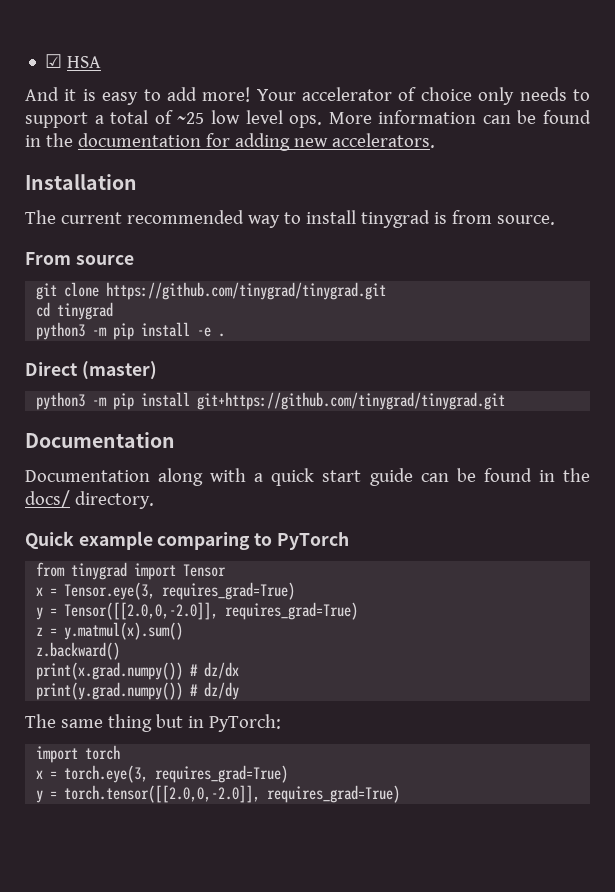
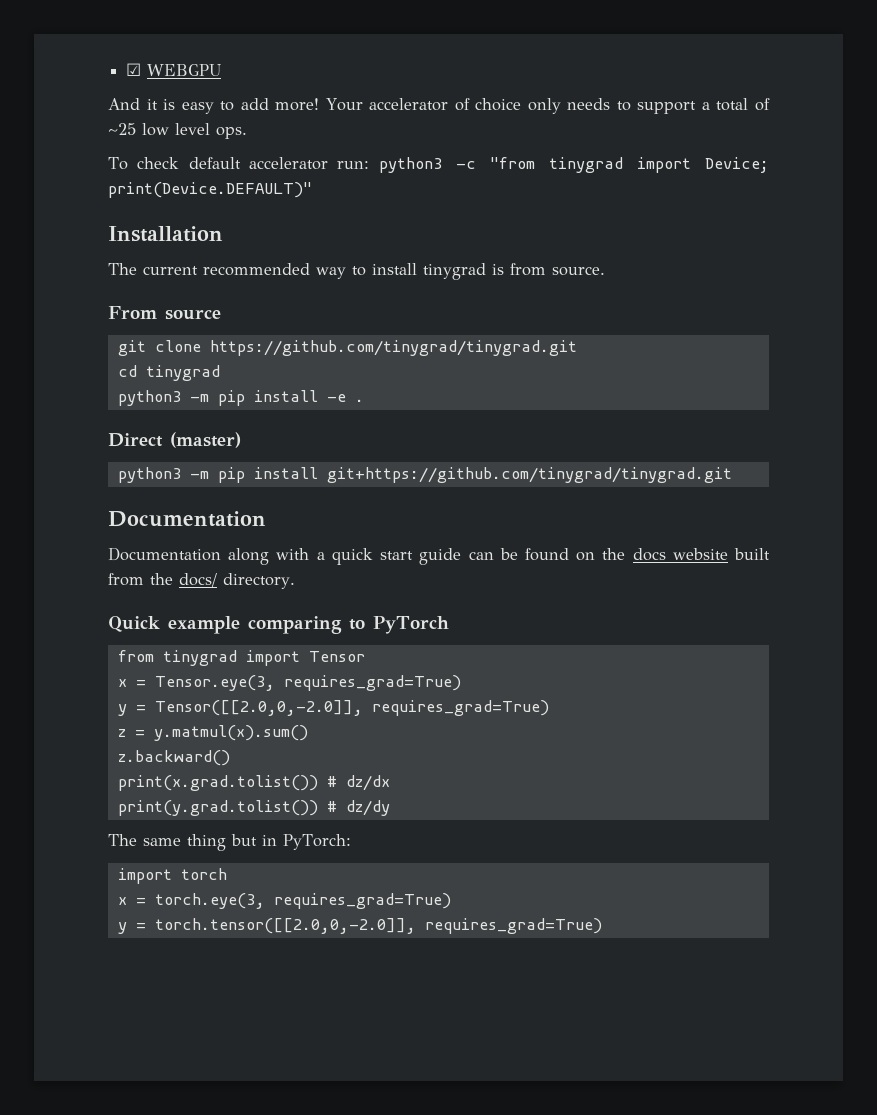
- ☑ HSA
+ ☑ WEBGPU
- Your accelerator of choice only needs to support a total of ~25 low level ops. More information can be found in the documentation for adding new accelerators.
+ Your accelerator of choice only needs to support a total of ~25 low level ops.
+ To check default accelerator run: python3 -c "from tinygrad import Device; print(Device.DEFAULT)"
- Documentation along with a quick start guide can be found in the docs/ directory.
+ Documentation along with a quick start guide can be found on the docs website built from the docs/ directory.
- print(x.grad.numpy()) # dz/dx
+ print(x.grad.tolist()) # dz/dx
- print(y.grad.numpy()) # dz/dy
+ print(y.grad.tolist()) # dz/dy

